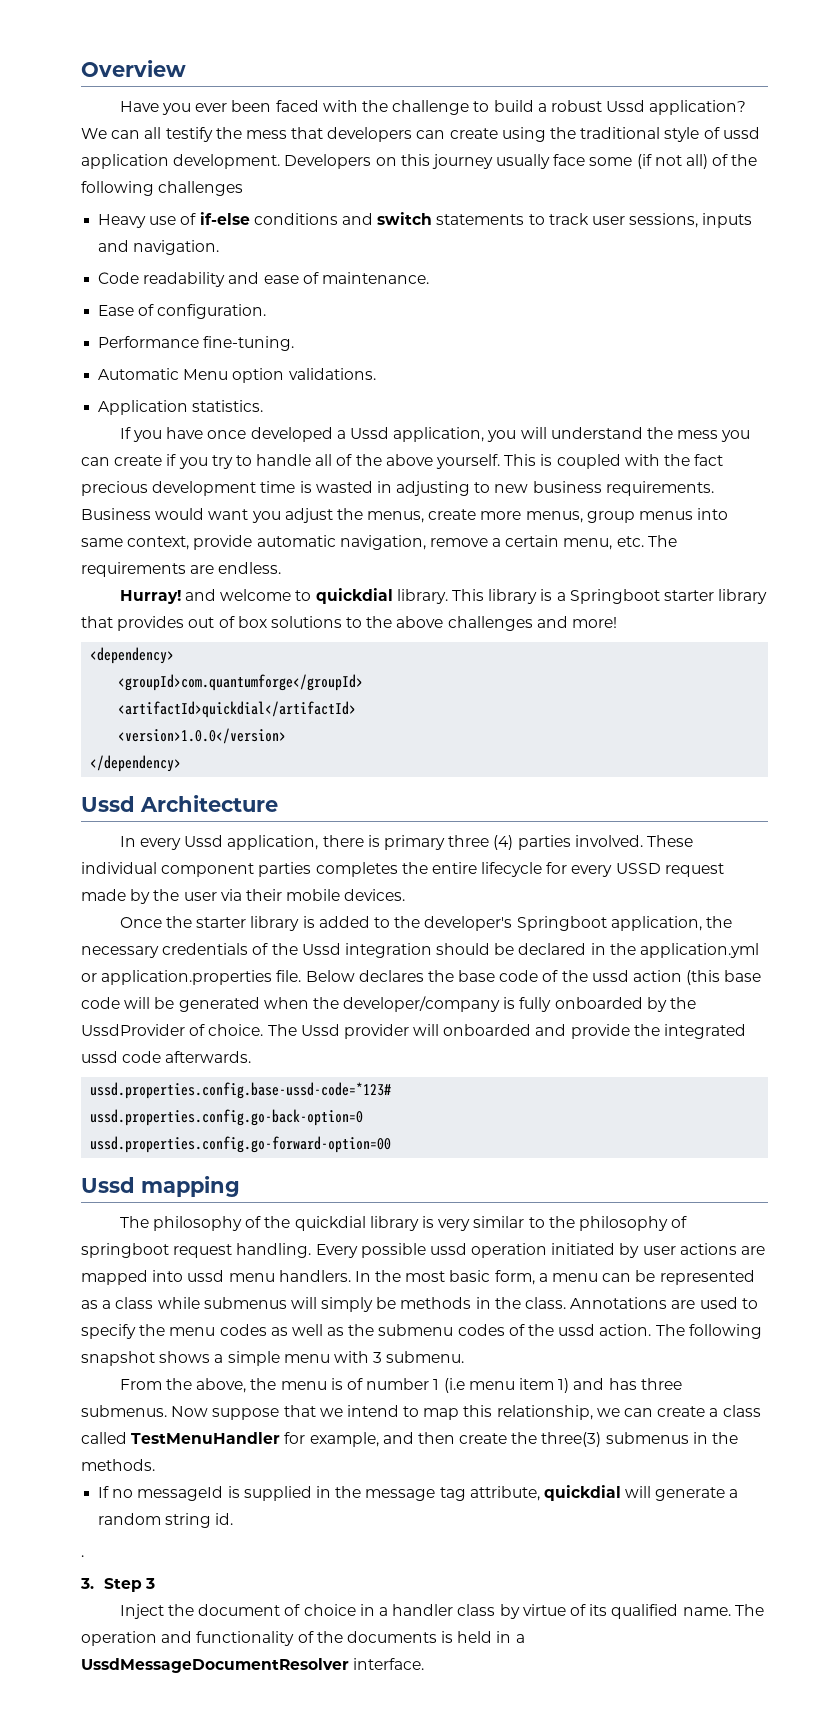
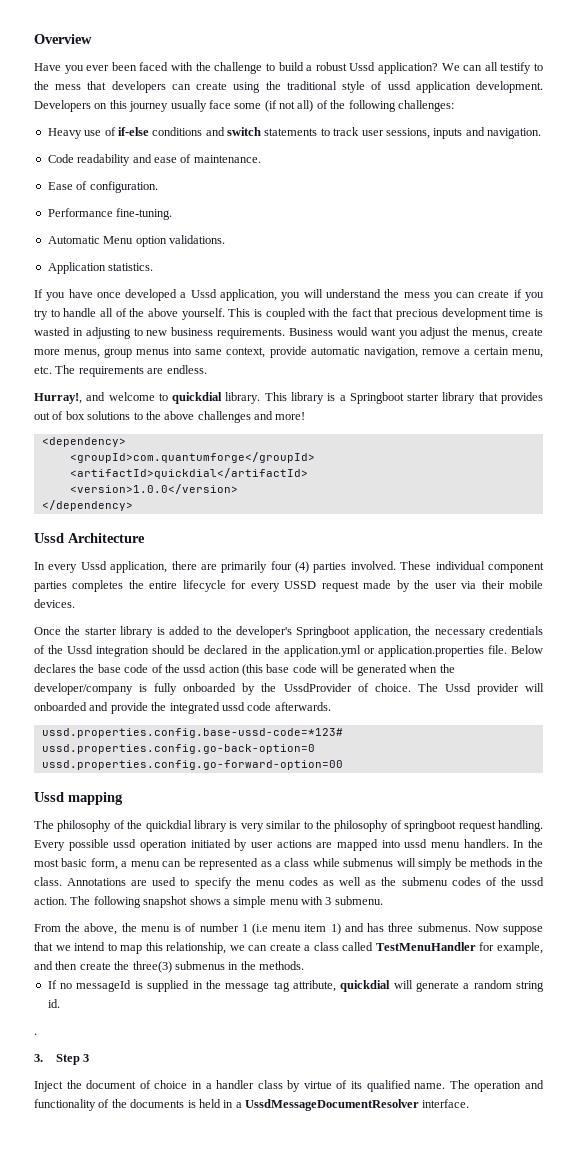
- We can all testify the mess that developers can create using the traditional style of ussd application development.
+ We can all testify to the mess that developers can create using the traditional style of ussd application development.
- Developers on this journey usually face some (if not all) of the following challenges
+ Developers on this journey usually face some (if not all) of the following challenges:
- This is coupled with the fact precious development time is wasted in adjusting to new business requirements.
+ This is coupled with the fact that precious development time is wasted in adjusting to new business requirements.
- Hurray! and welcome to quickdial library.
+ Hurray!, and welcome to quickdial library.
- In every Ussd application, there is primary three (4) parties involved.
+ In every Ussd application, there are primarily four (4) parties involved.

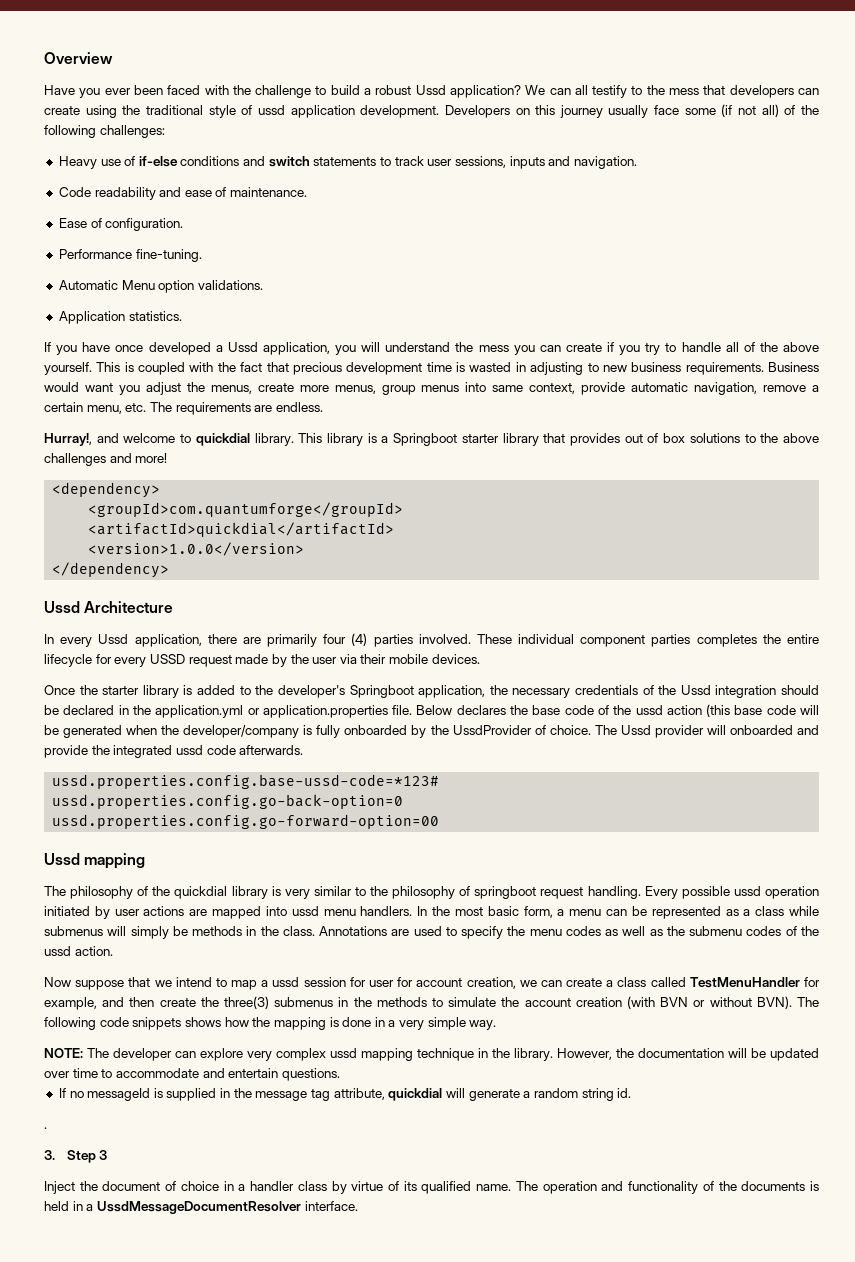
- Annotations are used to specify the menu codes as well as the submenu codes of the ussd action. The following snapshot shows a simple menu with 3 submenu.
- From the above, the menu is of number 1 (i.e menu item 1) and has three submenus. Now suppose that we intend to map this relationship, we can create a class called TestMenuHandler for example, and then create the three(3) submenus in the methods.
+ Annotations are used to specify the menu codes as well as the submenu codes of the ussd action.
+ Now suppose that we intend to map a ussd session for user for account creation, we can create a class called TestMenuHandler for example, and then create the three(3) submenus in the methods to simulate the account creation (with BVN or without BVN). The following code snippets shows how the mapping is done in a very simple way.
+ NOTE: The developer can explore very complex ussd mapping technique in the library. However, the documentation will be updated over time to accommodate and entertain questions.

